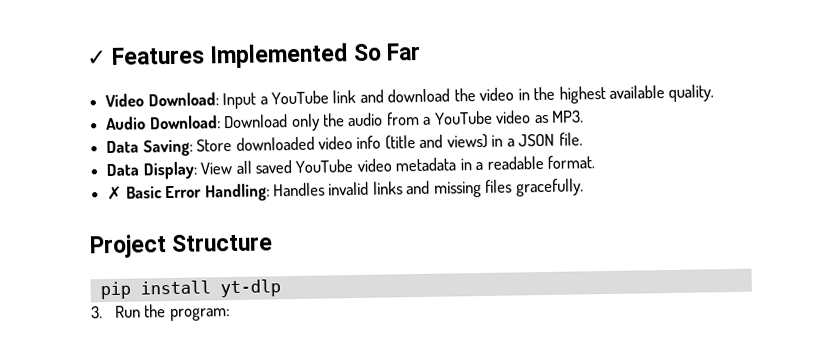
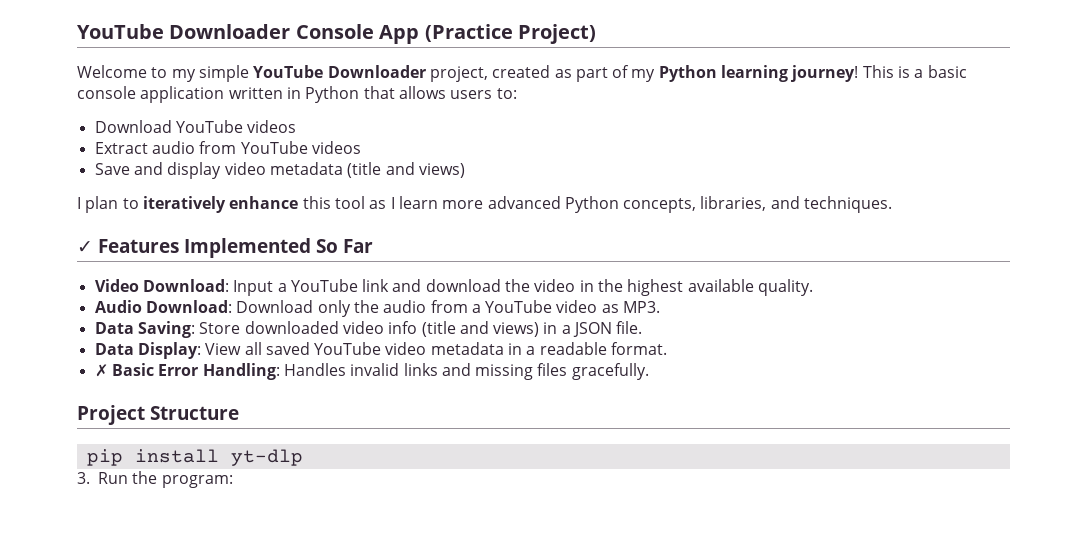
+ YouTube Downloader Console App (Practice Project)
+ Welcome to my simple YouTube Downloader project, created as part of my Python learning journey! This is a basic console application written in Python that allows users to:
+ Download YouTube videos
+ Extract audio from YouTube videos
+ Save and display video metadata (title and views)
+ I plan to iteratively enhance this tool as I learn more advanced Python concepts, libraries, and techniques.

